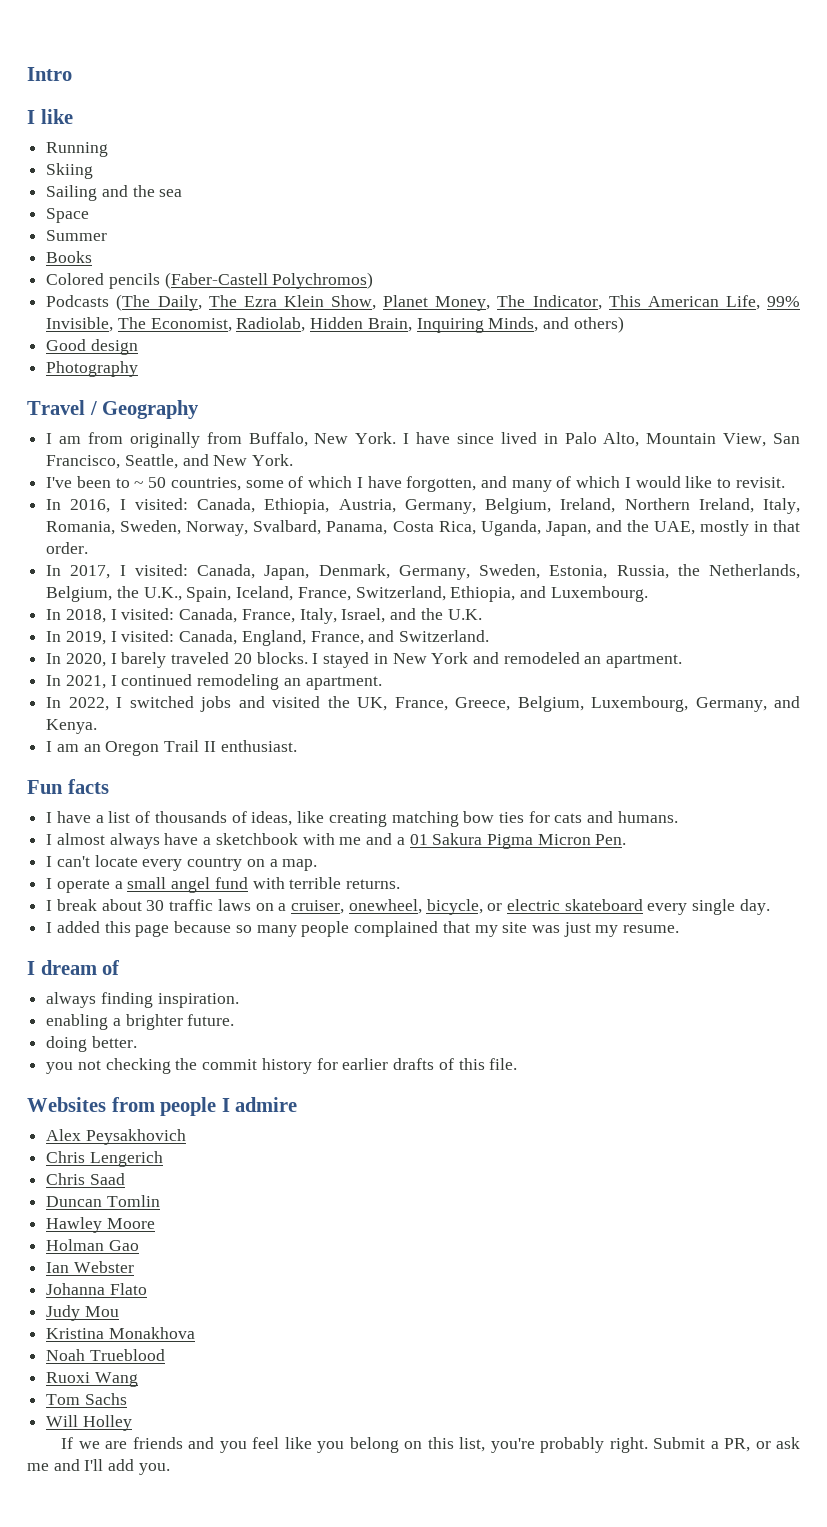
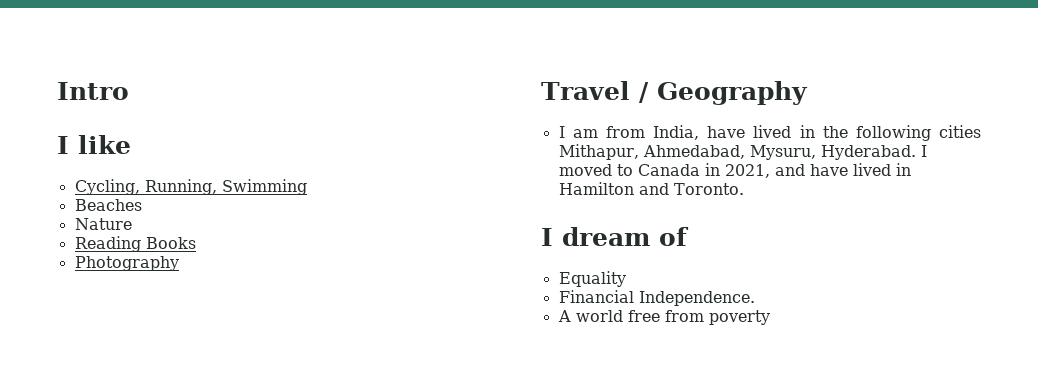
- Running
- Skiing
- Sailing and the sea
- Space
- Summer
- Books
- Colored pencils (Faber-Castell Polychromos)
- Podcasts (The Daily, The Ezra Klein Show, Planet Money, The Indicator, This American Life, 99% Invisible, The Economist, Radiolab, Hidden Brain, Inquiring Minds, and others)
- Good design
+ Cycling, Running, Swimming
+ Beaches
+ Nature
+ Reading Books
- I am from originally from Buffalo, New York. I have since lived in Palo Alto, Mountain View, San Francisco, Seattle, and New York.
- I've been to ~ 50 countries, some of which I have forgotten, and many of which I would like to revisit.
- In 2016, I visited: Canada, Ethiopia, Austria, Germany, Belgium, Ireland, Northern Ireland, Italy, Romania, Sweden, Norway, Svalbard, Panama, Costa Rica, Uganda, Japan, and the UAE, mostly in that order.
- In 2017, I visited: Canada, Japan, Denmark, Germany, Sweden, Estonia, Russia, the Netherlands, Belgium, the U.K., Spain, Iceland, France, Switzerland, Ethiopia, and Luxembourg.
- In 2018, I visited: Canada, France, Italy, Israel, and the U.K.
- In 2019, I visited: Canada, England, France, and Switzerland.
- In 2020, I barely traveled 20 blocks. I stayed in New York and remodeled an apartment.
- In 2021, I continued remodeling an apartment.
- In 2022, I switched jobs and visited the UK, France, Greece, Belgium, Luxembourg, Germany, and Kenya.
- I am an Oregon Trail II enthusiast.
- Fun facts
- I have a list of thousands of ideas, like creating matching bow ties for cats and humans.
- I almost always have a sketchbook with me and a 01 Sakura Pigma Micron Pen.
- I can't locate every country on a map.
- I operate a small angel fund with terrible returns.
- I break about 30 traffic laws on a cruiser, onewheel, bicycle, or electric skateboard every single day.
- I added this page because so many people complained that my site was just my resume.
+ I am from India, have lived in the following cities Mithapur, Ahmedabad, Mysuru, Hyderabad. I moved to Canada in 2021, and have lived in Hamilton and Toronto.
  I dream of
- always finding inspiration.
- enabling a brighter future.
- doing better.
- you not checking the commit history for earlier drafts of this file.
- Websites from people I admire
- Alex Peysakhovich
- Chris Lengerich
- Chris Saad
- Duncan Tomlin
- Hawley Moore
- Holman Gao
- Ian Webster
- Johanna Flato
- Judy Mou
- Kristina Monakhova
- Noah Trueblood
- Ruoxi Wang
- Tom Sachs
- Will Holley
- If we are friends and you feel like you belong on this list, you're probably right. Submit a PR, or ask me and I'll add you.
+ Equality
+ Financial Independence.
+ A world free from poverty

